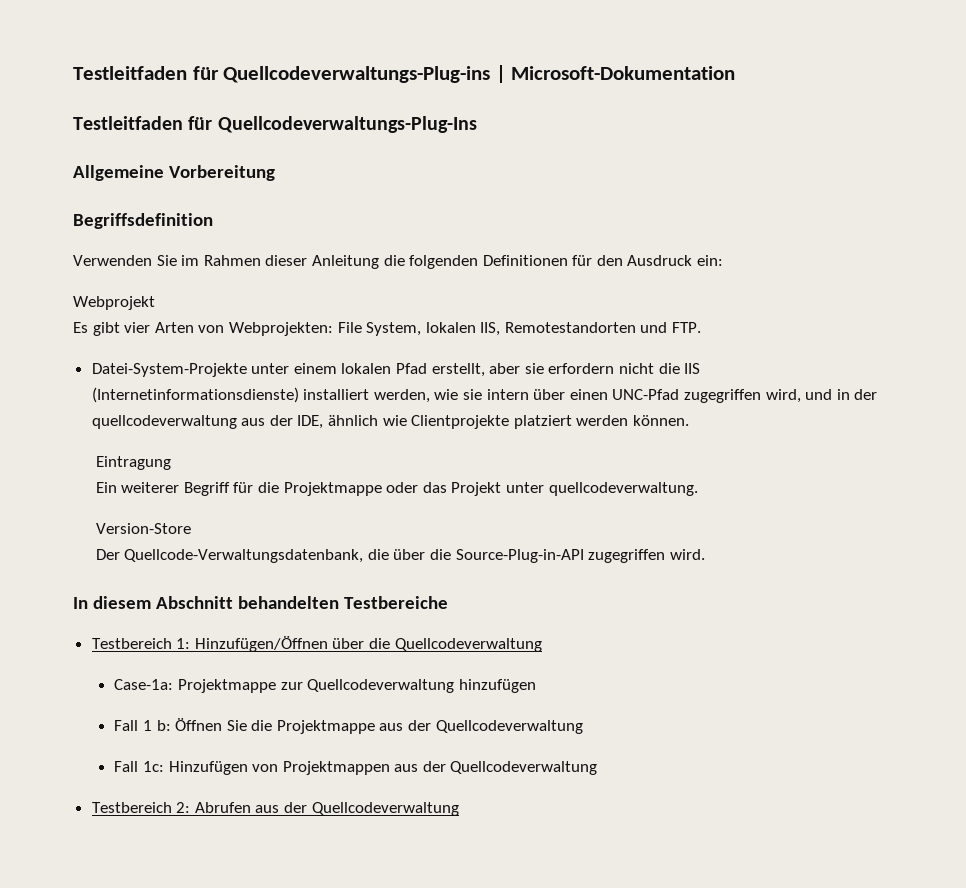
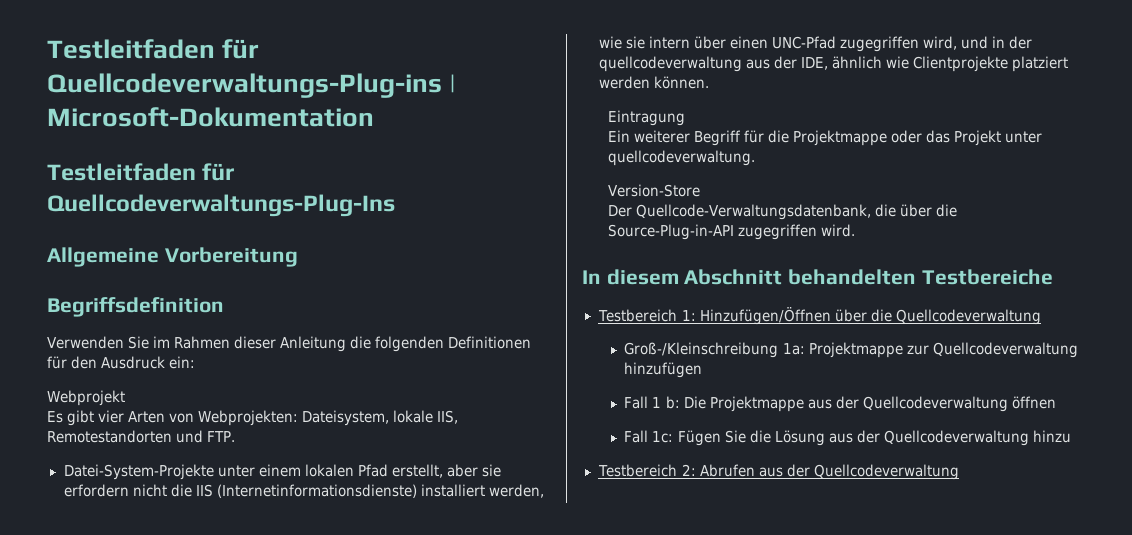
- Es gibt vier Arten von Webprojekten: File System, lokalen IIS, Remotestandorten und FTP.
+ Es gibt vier Arten von Webprojekten: Dateisystem, lokale IIS, Remotestandorten und FTP.
- Case-1a: Projektmappe zur Quellcodeverwaltung hinzufügen
+ Groß-/Kleinschreibung 1a: Projektmappe zur Quellcodeverwaltung hinzufügen
- Fall 1 b: Öffnen Sie die Projektmappe aus der Quellcodeverwaltung
+ Fall 1 b: Die Projektmappe aus der Quellcodeverwaltung öffnen
- Fall 1c: Hinzufügen von Projektmappen aus der Quellcodeverwaltung
+ Fall 1c: Fügen Sie die Lösung aus der Quellcodeverwaltung hinzu

